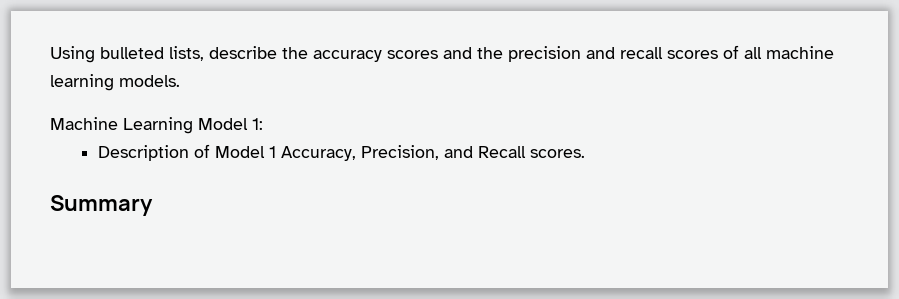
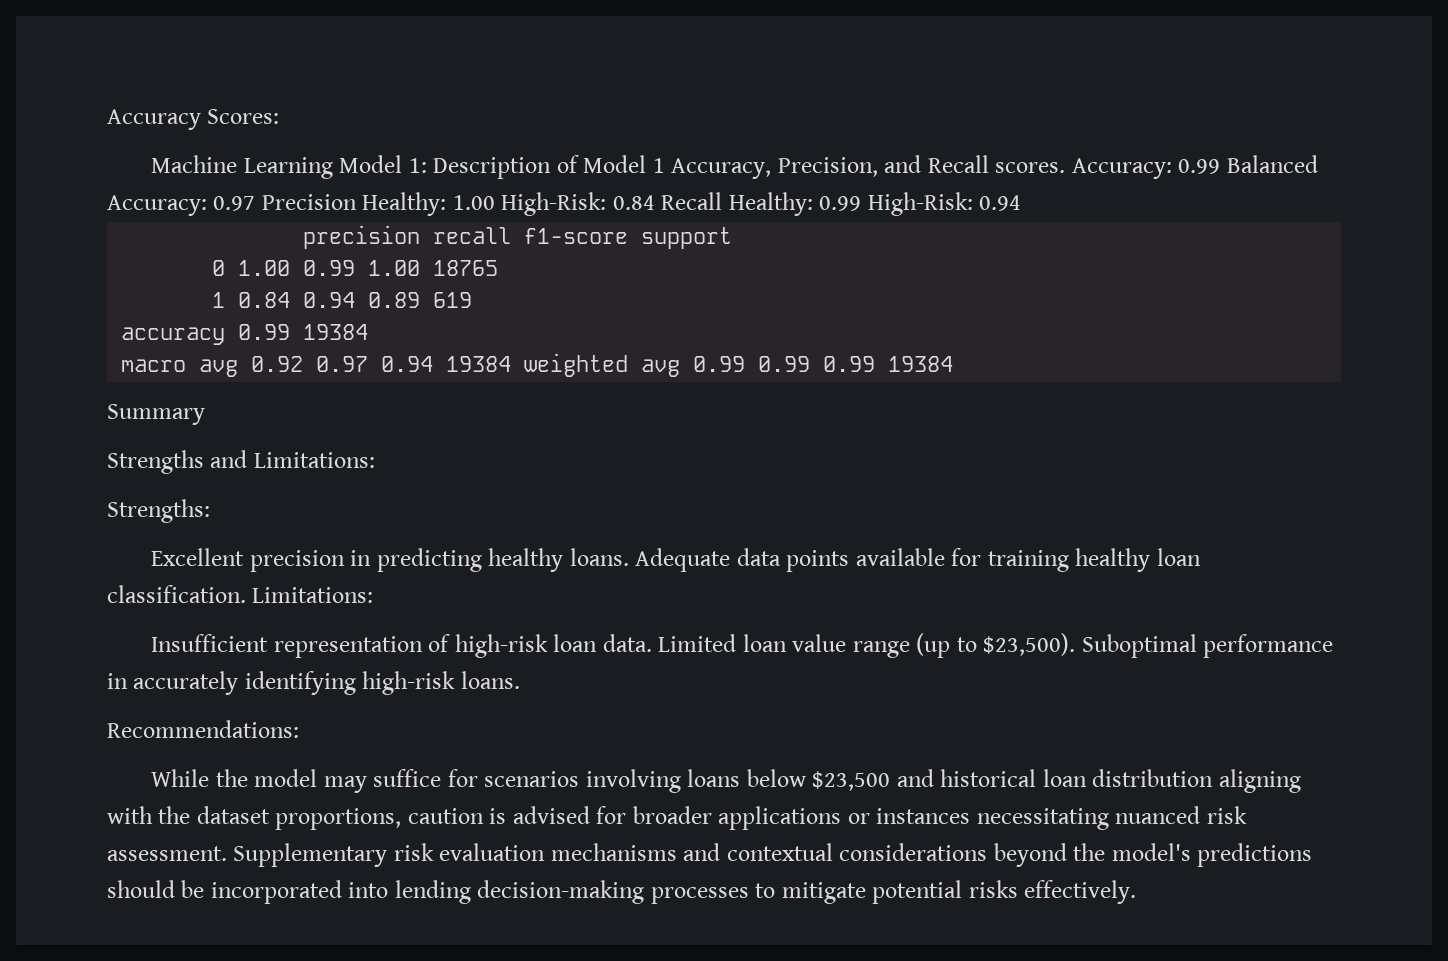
- Using bulleted lists, describe the accuracy scores and the precision and recall scores of all machine learning models.
+ Accuracy Scores:
- Machine Learning Model 1:
- Description of Model 1 Accuracy, Precision, and Recall scores.
+ Machine Learning Model 1: Description of Model 1 Accuracy, Precision, and Recall scores. Accuracy: 0.99 Balanced Accuracy: 0.97 Precision Healthy: 1.00 High-Risk: 0.84 Recall Healthy: 0.99 High-Risk: 0.94
+ precision recall f1-score support
+ 0 1.00 0.99 1.00 18765
+ 1 0.84 0.94 0.89 619
+ accuracy 0.99 19384
+ macro avg 0.92 0.97 0.94 19384 weighted avg 0.99 0.99 0.99 19384
  Summary
+ Strengths and Limitations:
+ Strengths:
+ Excellent precision in predicting healthy loans. Adequate data points available for training healthy loan classification. Limitations:
+ Insufficient representation of high-risk loan data. Limited loan value range (up to $23,500). Suboptimal performance in accurately identifying high-risk loans.
+ Recommendations:
+ While the model may suffice for scenarios involving loans below $23,500 and historical loan distribution aligning with the dataset proportions, caution is advised for broader applications or instances necessitating nuanced risk assessment. Supplementary risk evaluation mechanisms and contextual considerations beyond the model's predictions should be incorporated into lending decision-making processes to mitigate potential risks effectively.

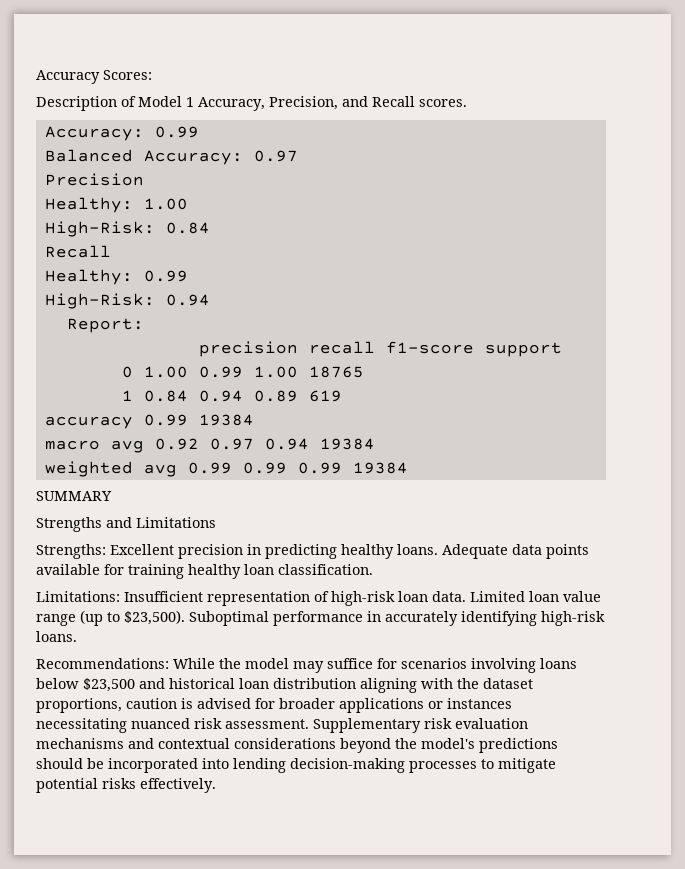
- Machine Learning Model 1: Description of Model 1 Accuracy, Precision, and Recall scores. Accuracy: 0.99 Balanced Accuracy: 0.97 Precision Healthy: 1.00 High-Risk: 0.84 Recall Healthy: 0.99 High-Risk: 0.94
+ Description of Model 1 Accuracy, Precision, and Recall scores.
+ Accuracy: 0.99
+ Balanced Accuracy: 0.97
+ Precision
+ Healthy: 1.00
+ High-Risk: 0.84
+ Recall
+ Healthy: 0.99
+ High-Risk: 0.94
+ Report:
- macro avg 0.92 0.97 0.94 19384 weighted avg 0.99 0.99 0.99 19384
+ macro avg 0.92 0.97 0.94 19384
+ weighted avg 0.99 0.99 0.99 19384
- Summary
+ SUMMARY
- Strengths and Limitations:
+ Strengths and Limitations
- Strengths:
- Excellent precision in predicting healthy loans.
+ Strengths: Excellent precision in predicting healthy loans.
- Adequate data points available for training healthy loan classification. Limitations:
- Insufficient representation of high-risk loan data.
+ Adequate data points available for training healthy loan classification.
+ Limitations: Insufficient representation of high-risk loan data.
- Recommendations:
- While the model may suffice for scenarios involving loans below $23,500 and historical loan distribution aligning with the dataset proportions, caution is advised for broader applications or instances necessitating nuanced risk assessment.
+ Recommendations: While the model may suffice for scenarios involving loans below $23,500 and historical loan distribution aligning with the dataset proportions, caution is advised for broader applications or instances necessitating nuanced risk assessment.

